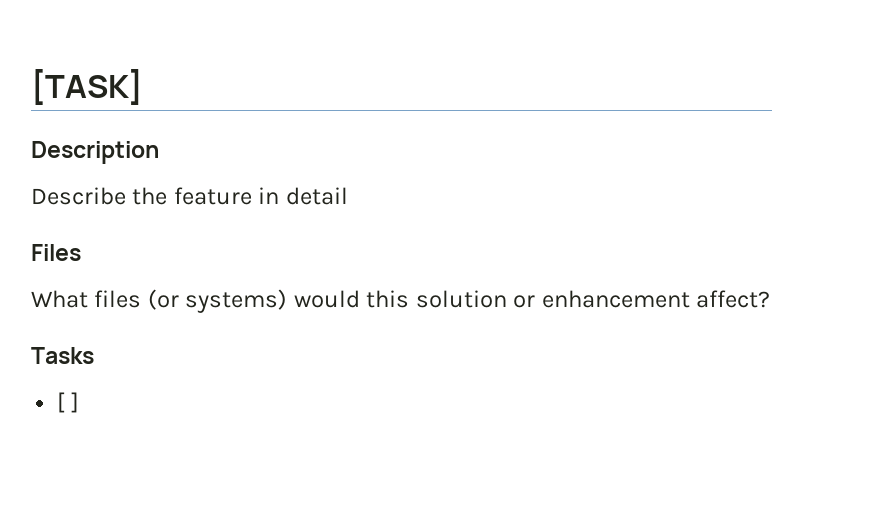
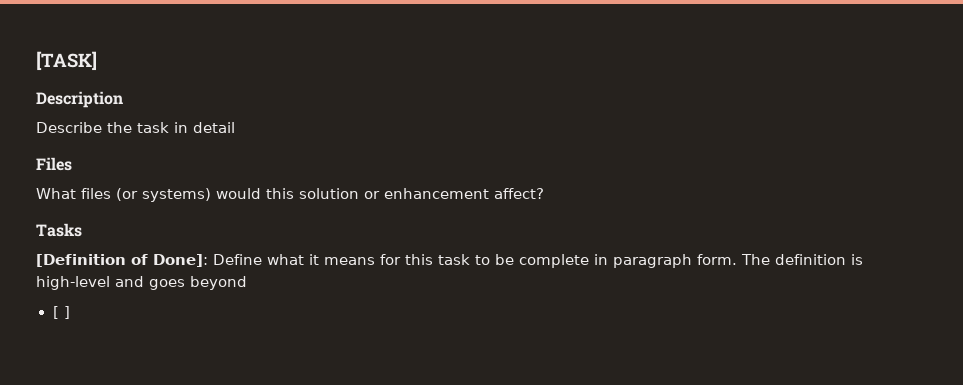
- Describe the feature in detail
+ Describe the task in detail
+ [Definition of Done]: Define what it means for this task to be complete in paragraph form. The definition is high-level and goes beyond

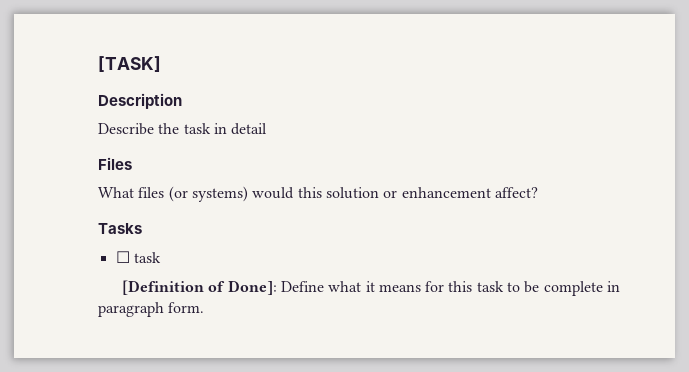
+ ☐ task
- The definition is high-level and goes beyond
- [ ]

